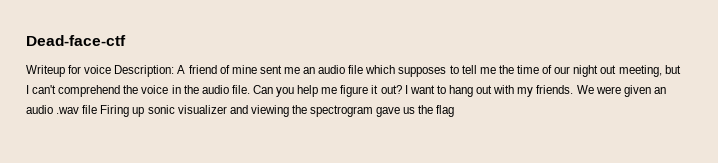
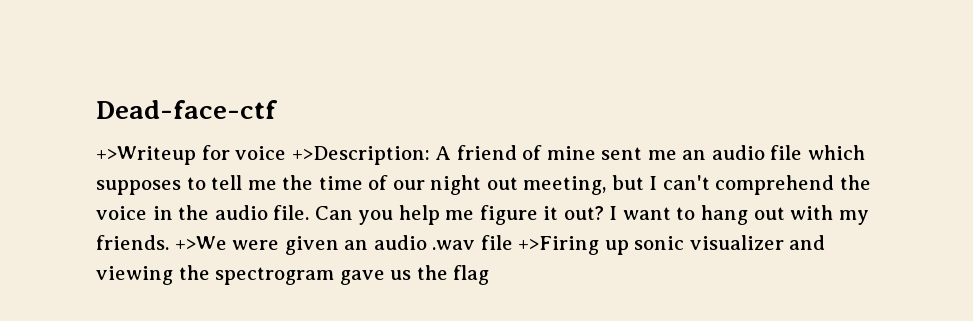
- Writeup for voice Description: A friend of mine sent me an audio file which supposes to tell me the time of our night out meeting, but I can't comprehend the voice in the audio file.
+ +>Writeup for voice +>Description: A friend of mine sent me an audio file which supposes to tell me the time of our night out meeting, but I can't comprehend the voice in the audio file.
- We were given an audio .wav file Firing up sonic visualizer and viewing the spectrogram gave us the flag
+ +>We were given an audio .wav file +>Firing up sonic visualizer and viewing the spectrogram gave us the flag

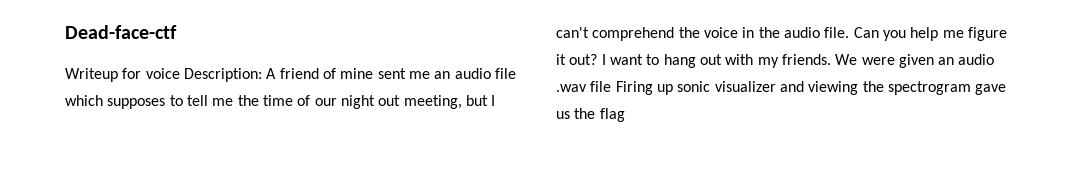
- +>Writeup for voice +>Description: A friend of mine sent me an audio file which supposes to tell me the time of our night out meeting, but I can't comprehend the voice in the audio file.
+ Writeup for voice Description: A friend of mine sent me an audio file which supposes to tell me the time of our night out meeting, but I can't comprehend the voice in the audio file.
- +>We were given an audio .wav file +>Firing up sonic visualizer and viewing the spectrogram gave us the flag
+ We were given an audio .wav file Firing up sonic visualizer and viewing the spectrogram gave us the flag

